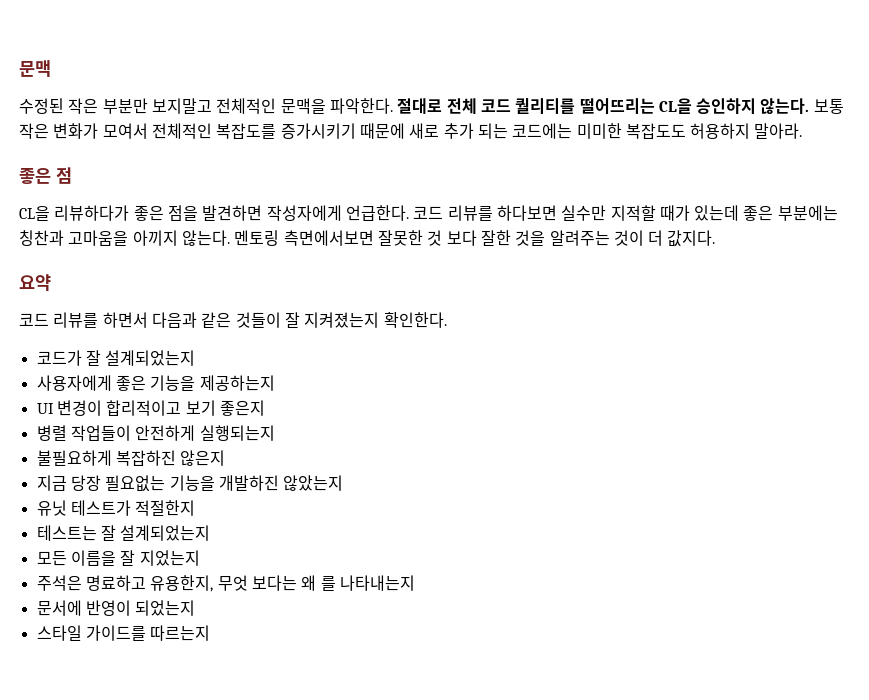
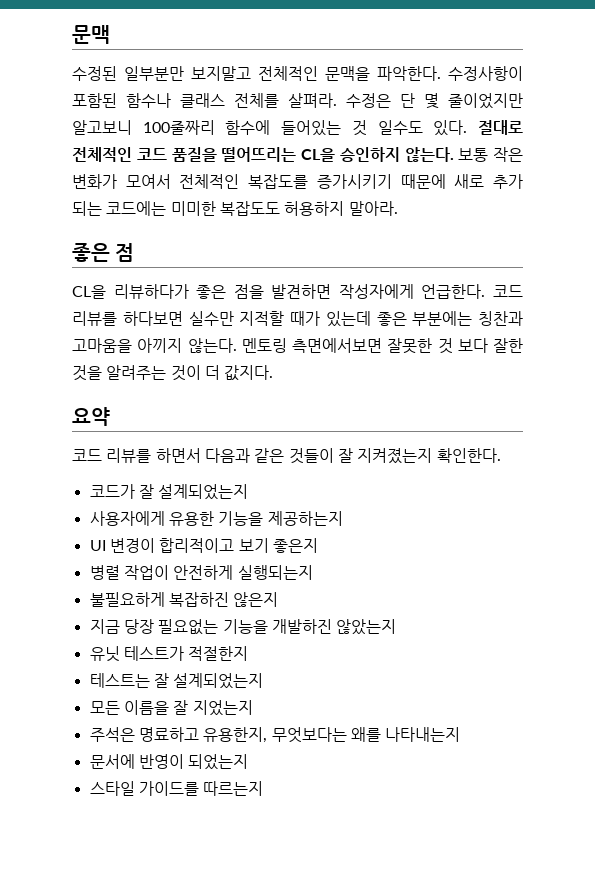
- 수정된 작은 부분만 보지말고 전체적인 문맥을 파악한다.
+ 수정된 일부분만 보지말고 전체적인 문맥을 파악한다.
- 절대로 전체 코드 퀄리티를 떨어뜨리는 CL을 승인하지 않는다.
+ 수정사항이 포함된 함수나 클래스 전체를 살펴라. 수정은 단 몇 줄이었지만 알고보니 100줄짜리 함수에 들어있는 것 일수도 있다. 절대로 전체적인 코드 품질을 떨어뜨리는 CL을 승인하지 않는다.
- 사용자에게 좋은 기능을 제공하는지
+ 사용자에게 유용한 기능을 제공하는지
- 병렬 작업들이 안전하게 실행되는지
+ 병렬 작업이 안전하게 실행되는지
- 주석은 명료하고 유용한지, 무엇 보다는 왜 를 나타내는지
+ 주석은 명료하고 유용한지, 무엇보다는 왜를 나타내는지

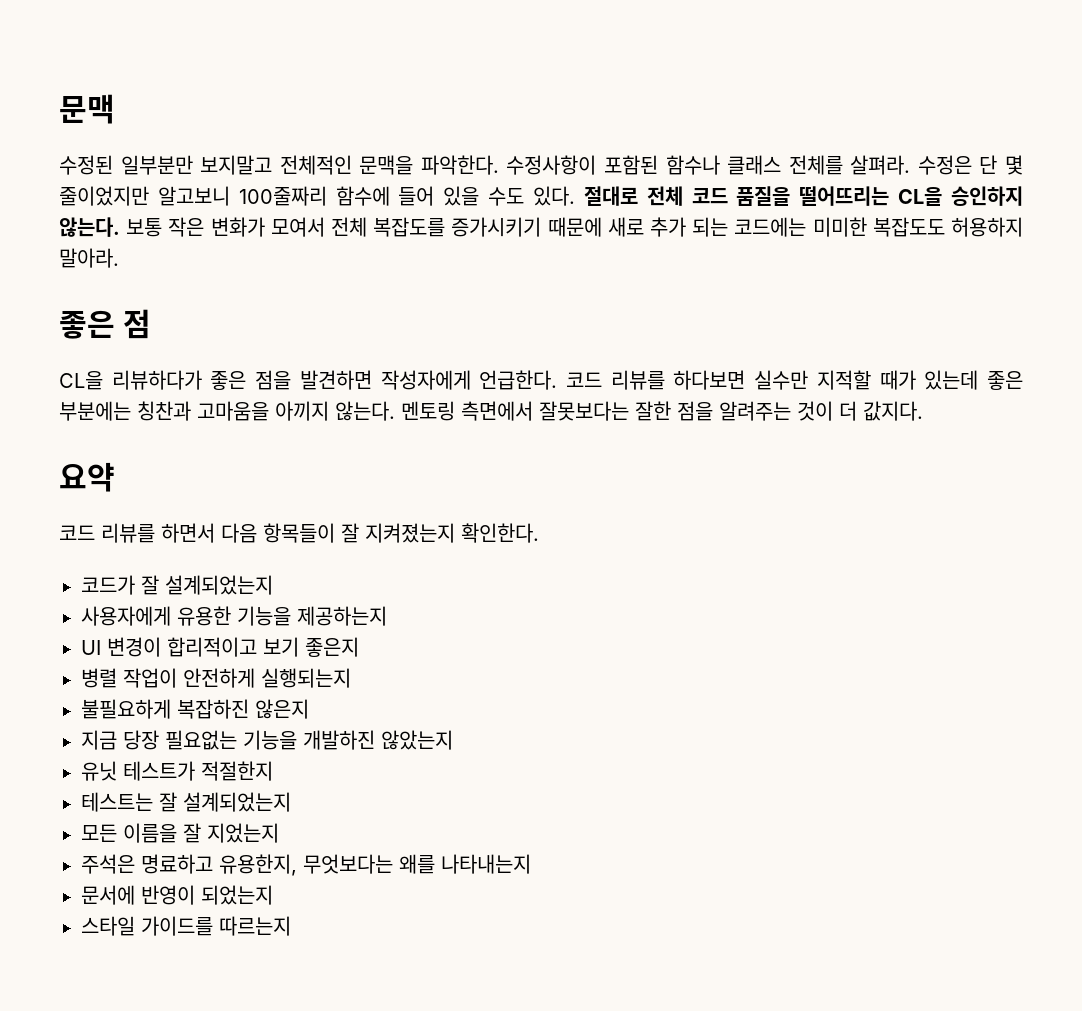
- 수정은 단 몇 줄이었지만 알고보니 100줄짜리 함수에 들어있는 것 일수도 있다.
+ 수정은 단 몇 줄이었지만 알고보니 100줄짜리 함수에 들어 있을 수도 있다.
- 절대로 전체적인 코드 품질을 떨어뜨리는 CL을 승인하지 않는다.
+ 절대로 전체 코드 품질을 떨어뜨리는 CL을 승인하지 않는다.
- 보통 작은 변화가 모여서 전체적인 복잡도를 증가시키기 때문에 새로 추가 되는 코드에는 미미한 복잡도도 허용하지 말아라.
+ 보통 작은 변화가 모여서 전체 복잡도를 증가시키기 때문에 새로 추가 되는 코드에는 미미한 복잡도도 허용하지 말아라.
- 멘토링 측면에서보면 잘못한 것 보다 잘한 것을 알려주는 것이 더 값지다.
+ 멘토링 측면에서 잘못보다는 잘한 점을 알려주는 것이 더 값지다.
- 코드 리뷰를 하면서 다음과 같은 것들이 잘 지켜졌는지 확인한다.
+ 코드 리뷰를 하면서 다음 항목들이 잘 지켜졌는지 확인한다.

